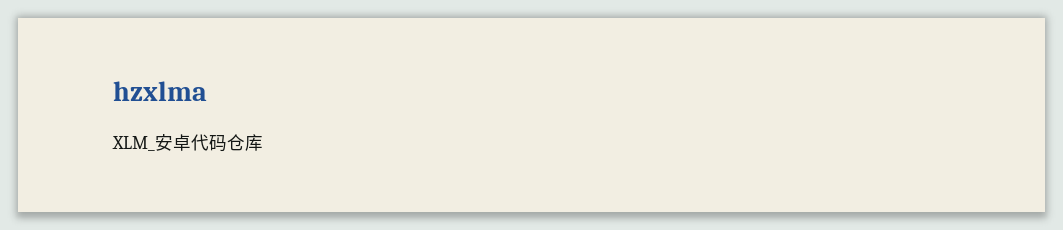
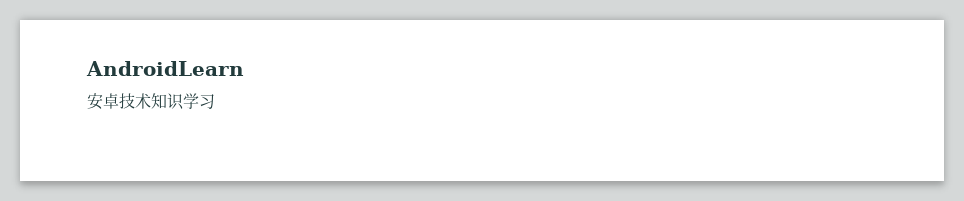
- hzxlma
- XLM_安卓代码仓库
+ AndroidLearn
+ 安卓技术知识学习

